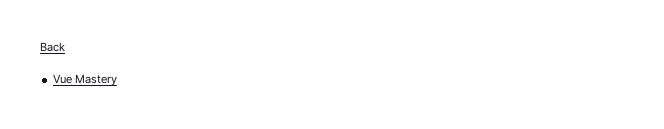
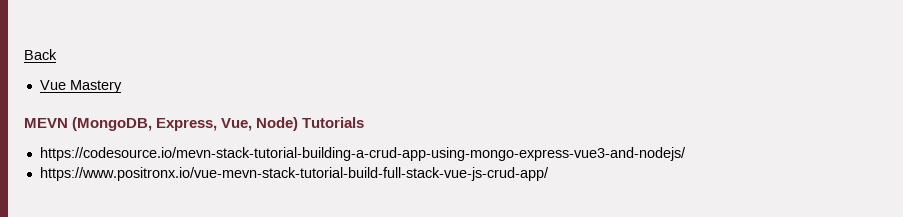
+ MEVN (MongoDB, Express, Vue, Node) Tutorials
+ https://codesource.io/mevn-stack-tutorial-building-a-crud-app-using-mongo-express-vue3-and-nodejs/
+ https://www.positronx.io/vue-mevn-stack-tutorial-build-full-stack-vue-js-crud-app/

